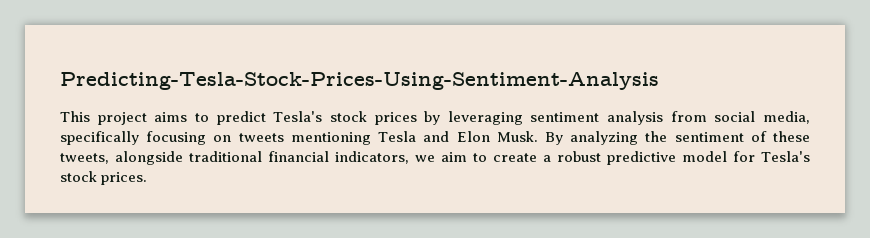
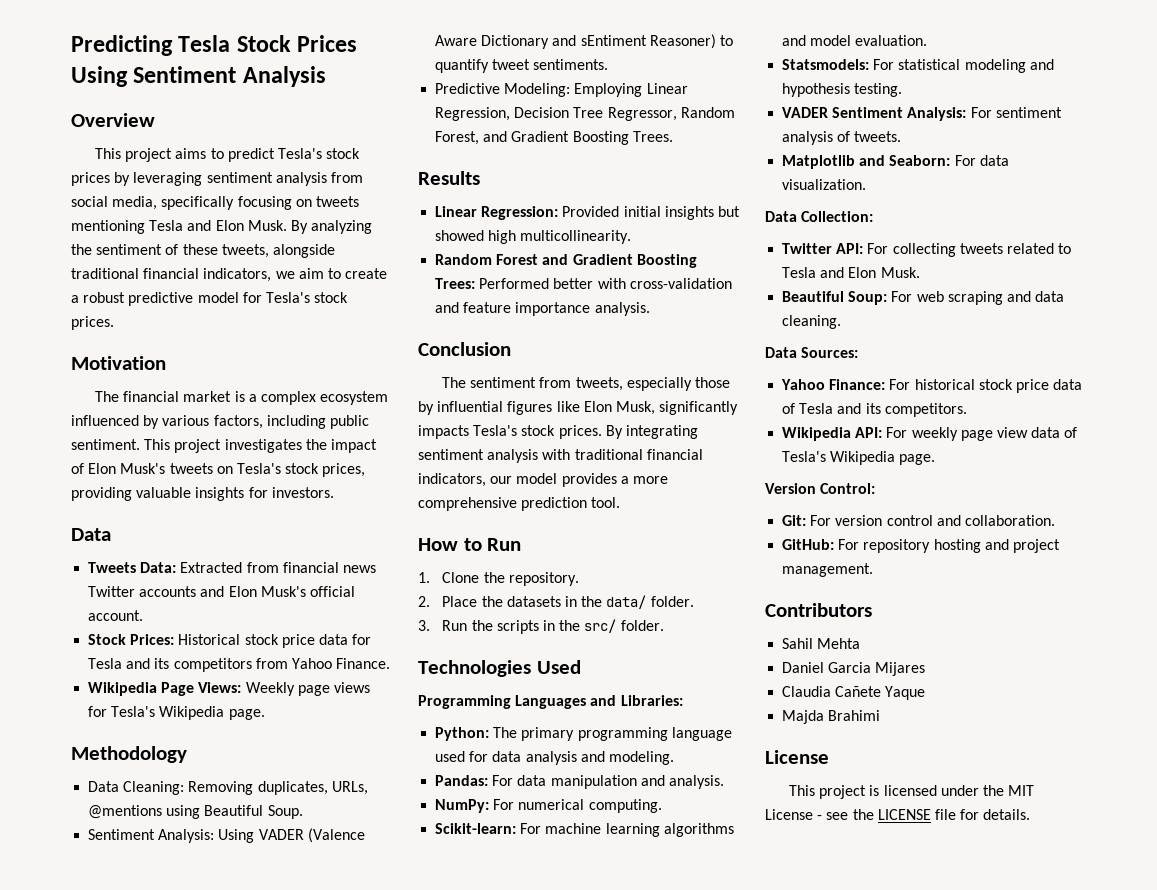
- Predicting-Tesla-Stock-Prices-Using-Sentiment-Analysis
+ Predicting Tesla Stock Prices Using Sentiment Analysis
+ Overview
+ Motivation
+ The financial market is a complex ecosystem influenced by various factors, including public sentiment. This project investigates the impact of Elon Musk's tweets on Tesla's stock prices, providing valuable insights for investors.
+ Data
+ Tweets Data: Extracted from financial news Twitter accounts and Elon Musk's official account.
+ Stock Prices: Historical stock price data for Tesla and its competitors from Yahoo Finance.
+ Wikipedia Page Views: Weekly page views for Tesla's Wikipedia page.
+ Methodology
+ Data Cleaning: Removing duplicates, URLs, @mentions using Beautiful Soup.
+ Sentiment Analysis: Using VADER (Valence Aware Dictionary and sEntiment Reasoner) to quantify tweet sentiments.
+ Predictive Modeling: Employing Linear Regression, Decision Tree Regressor, Random Forest, and Gradient Boosting Trees.
+ Results
+ Linear Regression: Provided initial insights but showed high multicollinearity.
+ Random Forest and Gradient Boosting Trees: Performed better with cross-validation and feature importance analysis.
+ Conclusion
+ The sentiment from tweets, especially those by influential figures like Elon Musk, significantly impacts Tesla's stock prices. By integrating sentiment analysis with traditional financial indicators, our model provides a more comprehensive prediction tool.
+ How to Run
+ 1. Clone the repository.
+ 2. Place the datasets in the data/ folder.
+ 3. Run the scripts in the src/ folder.
+ Technologies Used
+ Programming Languages and Libraries:
+ Python: The primary programming language used for data analysis and modeling.
+ Pandas: For data manipulation and analysis.
+ NumPy: For numerical computing.
+ Scikit-learn: For machine learning algorithms and model evaluation.
+ Statsmodels: For statistical modeling and hypothesis testing.
+ VADER Sentiment Analysis: For sentiment analysis of tweets.
+ Matplotlib and Seaborn: For data visualization.
+ Data Collection:
+ Twitter API: For collecting tweets related to Tesla and Elon Musk.
+ Beautiful Soup: For web scraping and data cleaning.
+ Data Sources:
+ Yahoo Finance: For historical stock price data of Tesla and its competitors.
+ Wikipedia API: For weekly page view data of Tesla's Wikipedia page.
+ Version Control:
+ Git: For version control and collaboration.
+ GitHub: For repository hosting and project management.
+ Contributors
+ Sahil Mehta
+ Daniel Garcia Mijares
+ Claudia Cañete Yaque
+ Majda Brahimi
+ License
+ This project is licensed under the MIT License - see the LICENSE file for details.

